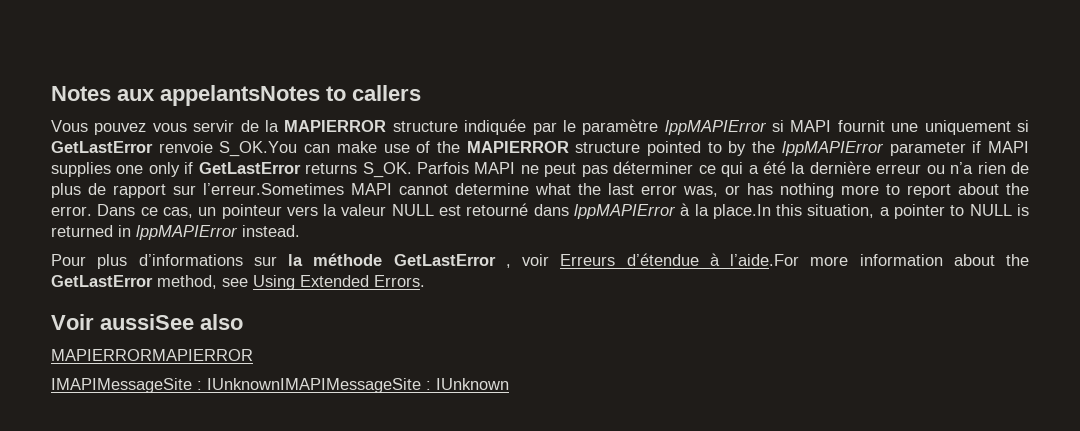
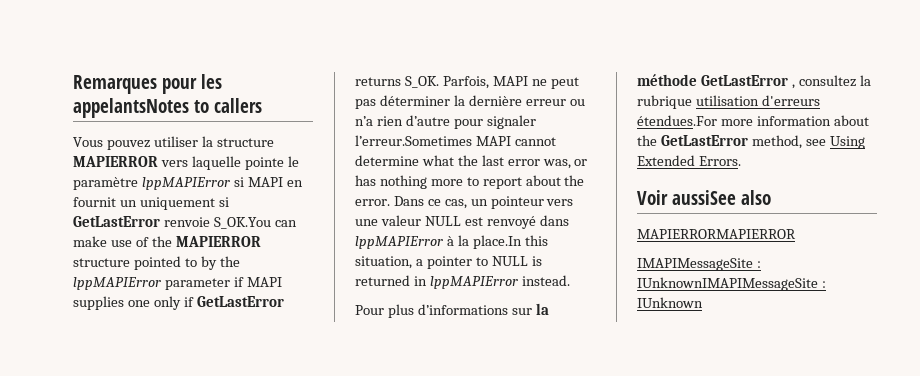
- Notes aux appelantsNotes to callers
+ Remarques pour les appelantsNotes to callers
- Vous pouvez vous servir de la MAPIERROR structure indiquée par le paramètre lppMAPIError si MAPI fournit une uniquement si GetLastError renvoie S_OK.You can make use of the MAPIERROR structure pointed to by the lppMAPIError parameter if MAPI supplies one only if GetLastError returns S_OK.
+ Vous pouvez utiliser la structure MAPIERROR vers laquelle pointe le paramètre lppMAPIError si MAPI en fournit un uniquement si GetLastError renvoie S_OK.You can make use of the MAPIERROR structure pointed to by the lppMAPIError parameter if MAPI supplies one only if GetLastError returns S_OK.
- Parfois MAPI ne peut pas déterminer ce qui a été la dernière erreur ou n’a rien de plus de rapport sur l’erreur.Sometimes MAPI cannot determine what the last error was, or has nothing more to report about the error.
+ Parfois, MAPI ne peut pas déterminer la dernière erreur ou n’a rien d’autre pour signaler l’erreur.Sometimes MAPI cannot determine what the last error was, or has nothing more to report about the error.
- Dans ce cas, un pointeur vers la valeur NULL est retourné dans lppMAPIError à la place.In this situation, a pointer to NULL is returned in lppMAPIError instead.
+ Dans ce cas, un pointeur vers une valeur NULL est renvoyé dans lppMAPIError à la place.In this situation, a pointer to NULL is returned in lppMAPIError instead.
- Pour plus d’informations sur la méthode GetLastError , voir Erreurs d’étendue à l’aide.For more information about the GetLastError method, see Using Extended Errors.
+ Pour plus d’informations sur la méthode GetLastError , consultez la rubrique utilisation d'erreurs étendues.For more information about the GetLastError method, see Using Extended Errors.

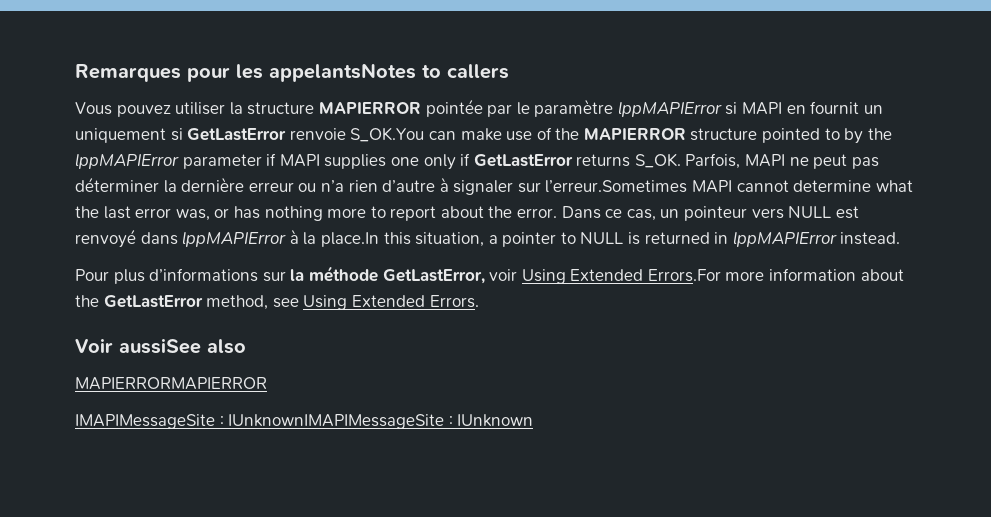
- Vous pouvez utiliser la structure MAPIERROR vers laquelle pointe le paramètre lppMAPIError si MAPI en fournit un uniquement si GetLastError renvoie S_OK.You can make use of the MAPIERROR structure pointed to by the lppMAPIError parameter if MAPI supplies one only if GetLastError returns S_OK.
+ Vous pouvez utiliser la structure MAPIERROR pointée par le paramètre lppMAPIError si MAPI en fournit un uniquement si GetLastError renvoie S_OK.You can make use of the MAPIERROR structure pointed to by the lppMAPIError parameter if MAPI supplies one only if GetLastError returns S_OK.
- Parfois, MAPI ne peut pas déterminer la dernière erreur ou n’a rien d’autre pour signaler l’erreur.Sometimes MAPI cannot determine what the last error was, or has nothing more to report about the error.
+ Parfois, MAPI ne peut pas déterminer la dernière erreur ou n’a rien d’autre à signaler sur l’erreur.Sometimes MAPI cannot determine what the last error was, or has nothing more to report about the error.
- Dans ce cas, un pointeur vers une valeur NULL est renvoyé dans lppMAPIError à la place.In this situation, a pointer to NULL is returned in lppMAPIError instead.
+ Dans ce cas, un pointeur vers NULL est renvoyé dans lppMAPIError à la place.In this situation, a pointer to NULL is returned in lppMAPIError instead.
- Pour plus d’informations sur la méthode GetLastError , consultez la rubrique utilisation d'erreurs étendues.For more information about the GetLastError method, see Using Extended Errors.
+ Pour plus d’informations sur la méthode GetLastError, voir Using Extended Errors.For more information about the GetLastError method, see Using Extended Errors.

